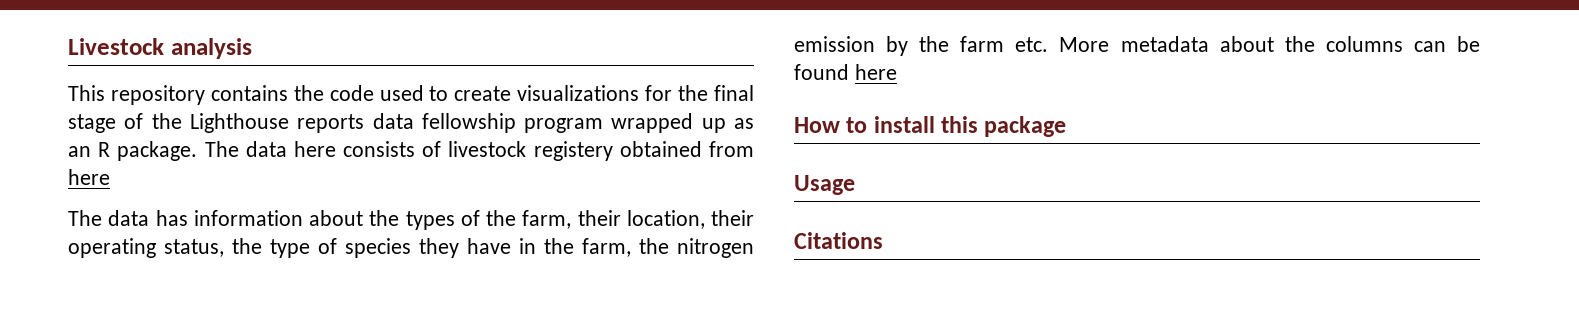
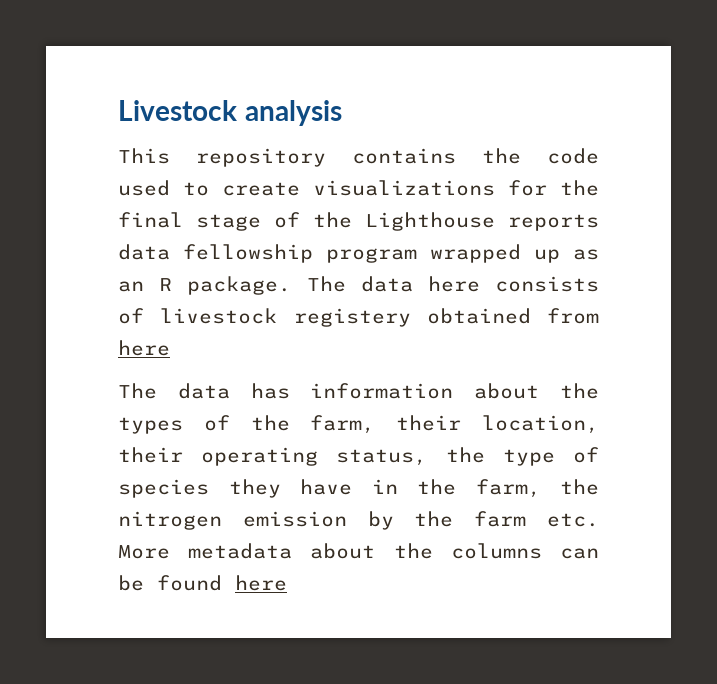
- How to install this package
- Usage
- Citations

